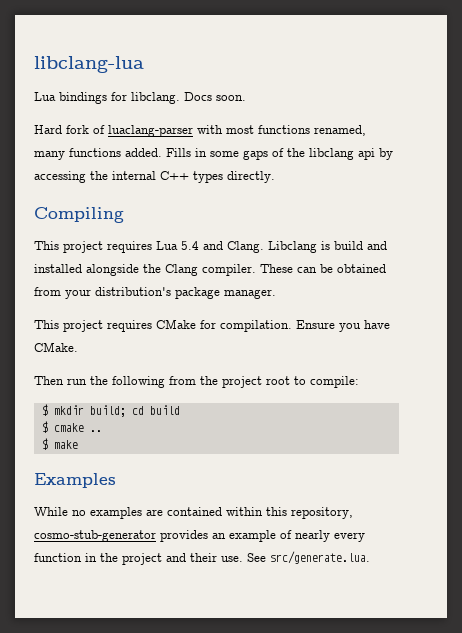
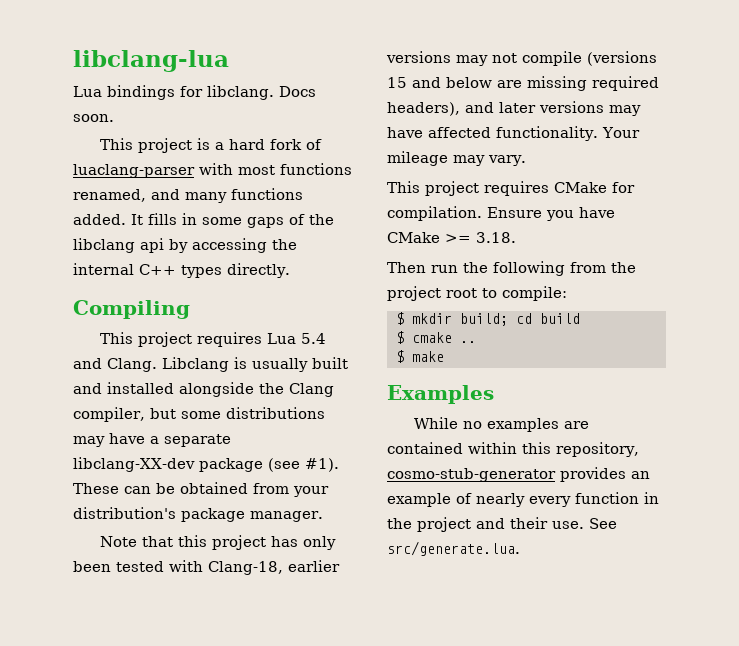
- Hard fork of luaclang-parser with most functions renamed, many functions added.
+ This project is a hard fork of luaclang-parser with most functions renamed, and many functions added.
- Fills in some gaps of the libclang api by accessing the internal C++ types directly.
+ It fills in some gaps of the libclang api by accessing the internal C++ types directly.
- Libclang is build and installed alongside the Clang compiler.
+ Libclang is usually built and installed alongside the Clang compiler, but some distributions may have a separate libclang-XX-dev package (see #1).
+ Note that this project has only been tested with Clang-18, earlier versions may not compile (versions 15 and below are missing required headers), and later versions may have affected functionality. Your mileage may vary.
- Ensure you have CMake.
+ Ensure you have CMake >= 3.18.

